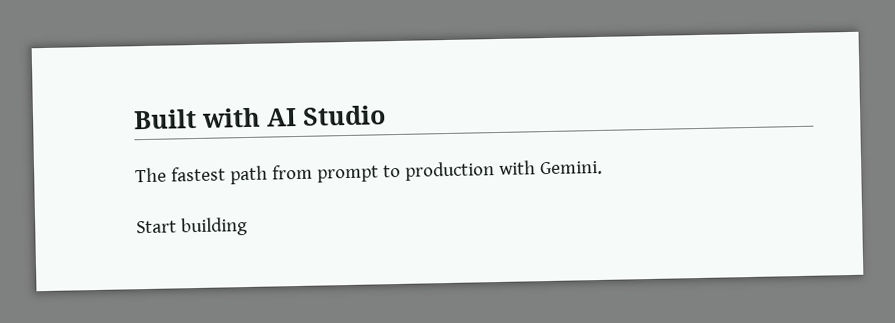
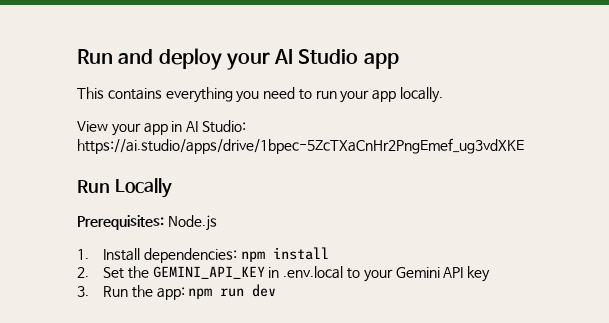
- Built with AI Studio
- The fastest path from prompt to production with Gemini.
- Start building
+ Run and deploy your AI Studio app
+ This contains everything you need to run your app locally.
+ View your app in AI Studio: https://ai.studio/apps/drive/1bpec-5ZcTXaCnHr2PngEmef_ug3vdXKE
+ Run Locally
+ Prerequisites: Node.js
+ 1. Install dependencies: npm install
+ 2. Set the GEMINI_API_KEY in .env.local to your Gemini API key
+ 3. Run the app: npm run dev

